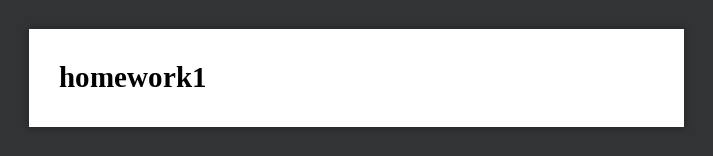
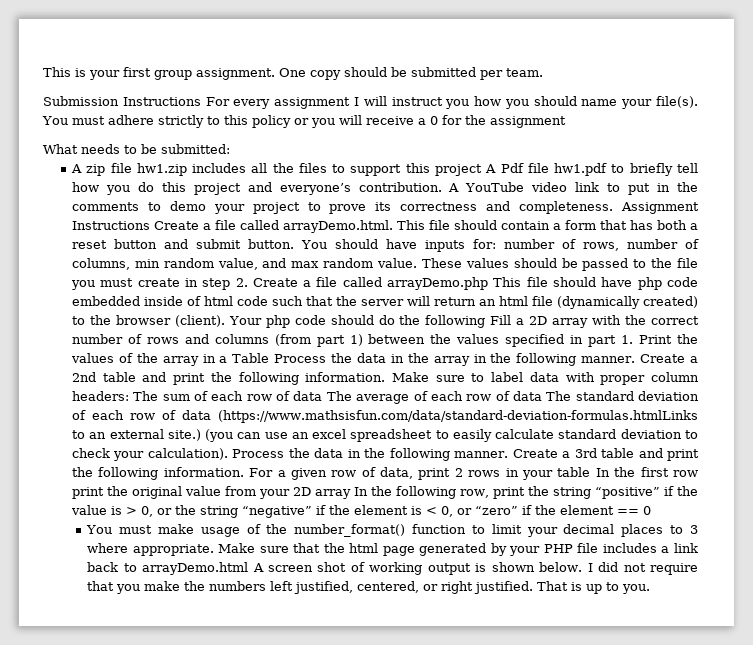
- homework1
+ This is your first group assignment. One copy should be submitted per team.
+ Submission Instructions For every assignment I will instruct you how you should name your file(s). You must adhere strictly to this policy or you will receive a 0 for the assignment
+ What needs to be submitted:
+ A zip file hw1.zip includes all the files to support this project A Pdf file hw1.pdf to briefly tell how you do this project and everyone’s contribution. A YouTube video link to put in the comments to demo your project to prove its correctness and completeness. Assignment Instructions Create a file called arrayDemo.html. This file should contain a form that has both a reset button and submit button. You should have inputs for: number of rows, number of columns, min random value, and max random value. These values should be passed to the file you must create in step 2. Create a file called arrayDemo.php This file should have php code embedded inside of html code such that the server will return an html file (dynamically created) to the browser (client). Your php code should do the following Fill a 2D array with the correct number of rows and columns (from part 1) between the values specified in part 1. Print the values of the array in a Table Process the data in the array in the following manner. Create a 2nd table and print the following information. Make sure to label data with proper column headers: The sum of each row of data The average of each row of data The standard deviation of each row of data (https://www.mathsisfun.com/data/standard-deviation-formulas.htmlLinks to an external site.) (you can use an excel spreadsheet to easily calculate standard deviation to check your calculation). Process the data in the following manner. Create a 3rd table and print the following information. For a given row of data, print 2 rows in your table In the first row print the original value from your 2D array In the following row, print the string “positive” if the value is > 0, or the string “negative” if the element is < 0, or “zero” if the element == 0
+ You must make usage of the number_format() function to limit your decimal places to 3 where appropriate. Make sure that the html page generated by your PHP file includes a link back to arrayDemo.html A screen shot of working output is shown below. I did not require that you make the numbers left justified, centered, or right justified. That is up to you.

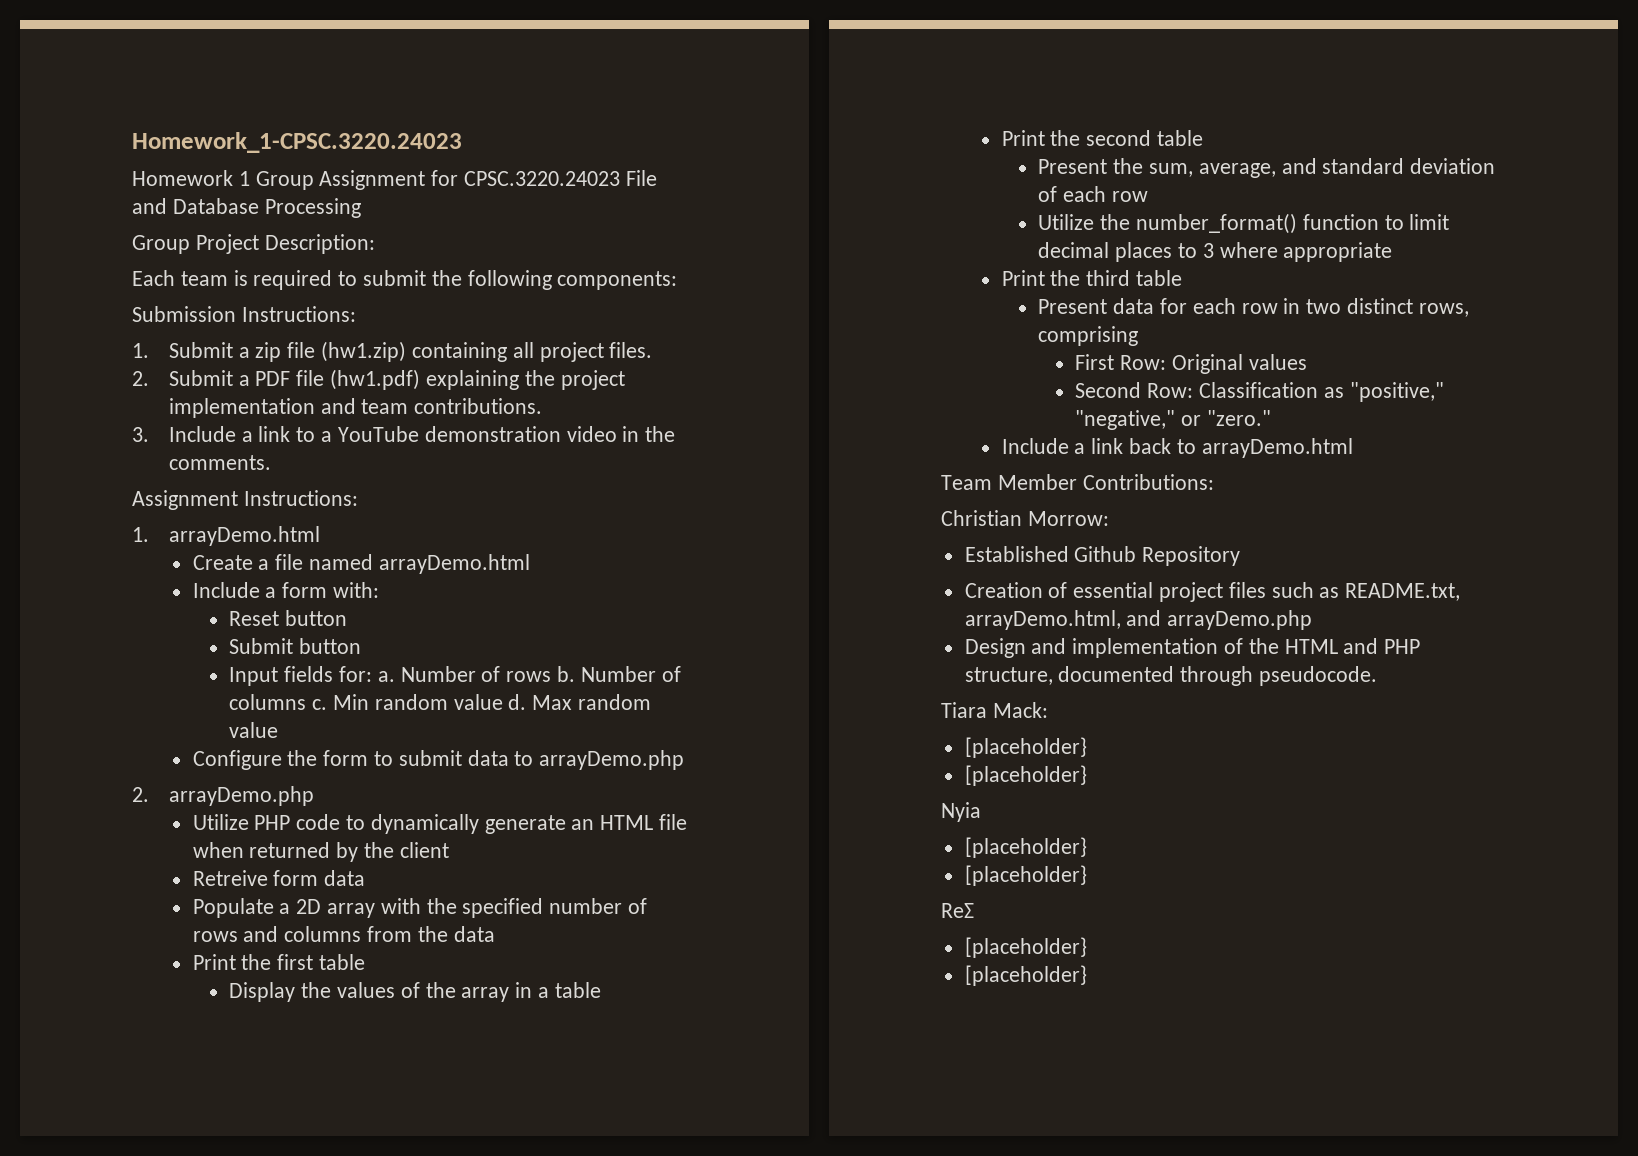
- This is your first group assignment. One copy should be submitted per team.
- Submission Instructions For every assignment I will instruct you how you should name your file(s). You must adhere strictly to this policy or you will receive a 0 for the assignment
- What needs to be submitted:
- A zip file hw1.zip includes all the files to support this project A Pdf file hw1.pdf to briefly tell how you do this project and everyone’s contribution. A YouTube video link to put in the comments to demo your project to prove its correctness and completeness. Assignment Instructions Create a file called arrayDemo.html. This file should contain a form that has both a reset button and submit button. You should have inputs for: number of rows, number of columns, min random value, and max random value. These values should be passed to the file you must create in step 2. Create a file called arrayDemo.php This file should have php code embedded inside of html code such that the server will return an html file (dynamically created) to the browser (client). Your php code should do the following Fill a 2D array with the correct number of rows and columns (from part 1) between the values specified in part 1. Print the values of the array in a Table Process the data in the array in the following manner. Create a 2nd table and print the following information. Make sure to label data with proper column headers: The sum of each row of data The average of each row of data The standard deviation of each row of data (https://www.mathsisfun.com/data/standard-deviation-formulas.htmlLinks to an external site.) (you can use an excel spreadsheet to easily calculate standard deviation to check your calculation). Process the data in the following manner. Create a 3rd table and print the following information. For a given row of data, print 2 rows in your table In the first row print the original value from your 2D array In the following row, print the string “positive” if the value is > 0, or the string “negative” if the element is < 0, or “zero” if the element == 0
- You must make usage of the number_format() function to limit your decimal places to 3 where appropriate. Make sure that the html page generated by your PHP file includes a link back to arrayDemo.html A screen shot of working output is shown below. I did not require that you make the numbers left justified, centered, or right justified. That is up to you.
+ Homework_1-CPSC.3220.24023
+ Homework 1 Group Assignment for CPSC.3220.24023 File and Database Processing
+ Group Project Description:
+ Each team is required to submit the following components:
+ Submission Instructions:
+ 1. Submit a zip file (hw1.zip) containing all project files.
+ 2. Submit a PDF file (hw1.pdf) explaining the project implementation and team contributions.
+ 3. Include a link to a YouTube demonstration video in the comments.
+ Assignment Instructions:
+ 1. arrayDemo.html
+ Create a file named arrayDemo.html
+ Include a form with:
+ Reset button
+ Submit button
+ Input fields for: a. Number of rows b. Number of columns c. Min random value d. Max random value
+ Configure the form to submit data to arrayDemo.php
+ 2. arrayDemo.php
+ Utilize PHP code to dynamically generate an HTML file when returned by the client
+ Retreive form data
+ Populate a 2D array with the specified number of rows and columns from the data
+ Print the first table
+ Display the values of the array in a table
+ Print the second table
+ Present the sum, average, and standard deviation of each row
+ Utilize the number_format() function to limit decimal places to 3 where appropriate
+ Print the third table
+ Present data for each row in two distinct rows, comprising
+ First Row: Original values
+ Second Row: Classification as "positive," "negative," or "zero."
+ Include a link back to arrayDemo.html
+ Team Member Contributions:
+ Christian Morrow:
+ Established Github Repository
+ Creation of essential project files such as README.txt, arrayDemo.html, and arrayDemo.php
+ Design and implementation of the HTML and PHP structure, documented through pseudocode.
+ Tiara Mack:
+ [placeholder}
+ [placeholder}
+ Nyia
+ [placeholder}
+ [placeholder}
+ ReΣ
+ [placeholder}
+ [placeholder}

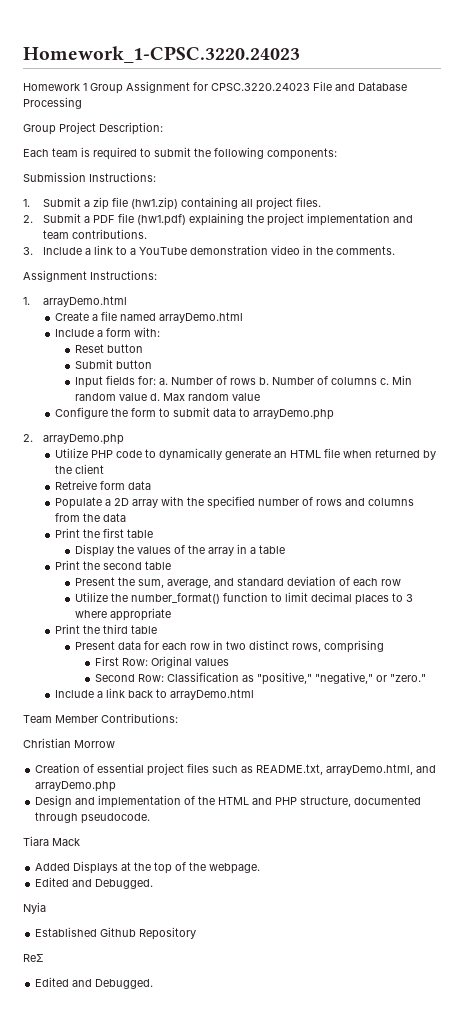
- Christian Morrow:
- Established Github Repository
+ Christian Morrow
- Tiara Mack:
- [placeholder}
- [placeholder}
+ Tiara Mack
+ Added Displays at the top of the webpage.
+ Edited and Debugged.
  Nyia
- [placeholder}
- [placeholder}
+ Established Github Repository
  ReΣ
- [placeholder}
- [placeholder}
+ Edited and Debugged.

